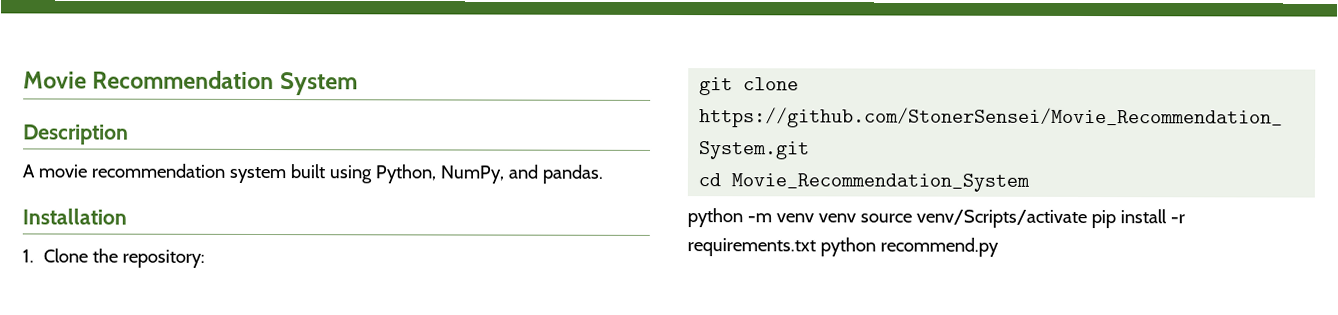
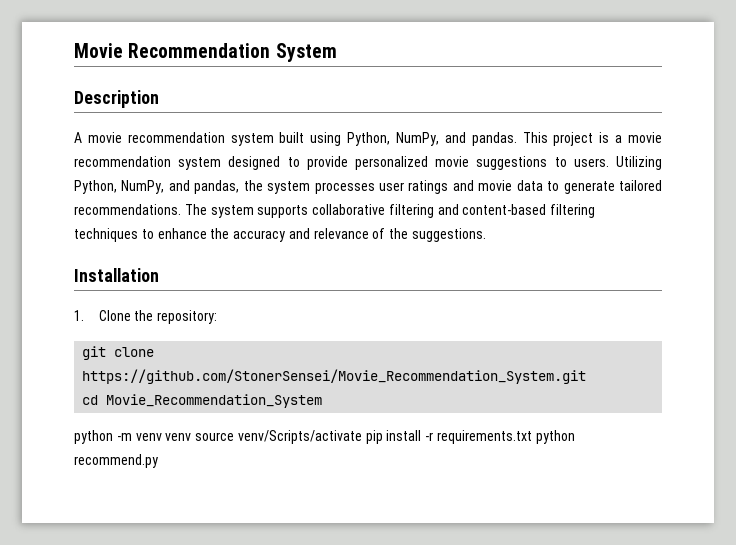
+ This project is a movie recommendation system designed to provide personalized movie suggestions to users. Utilizing Python, NumPy, and pandas, the system processes user ratings and movie data to generate tailored recommendations. The system supports collaborative filtering and content-based filtering techniques to enhance the accuracy and relevance of the suggestions.

